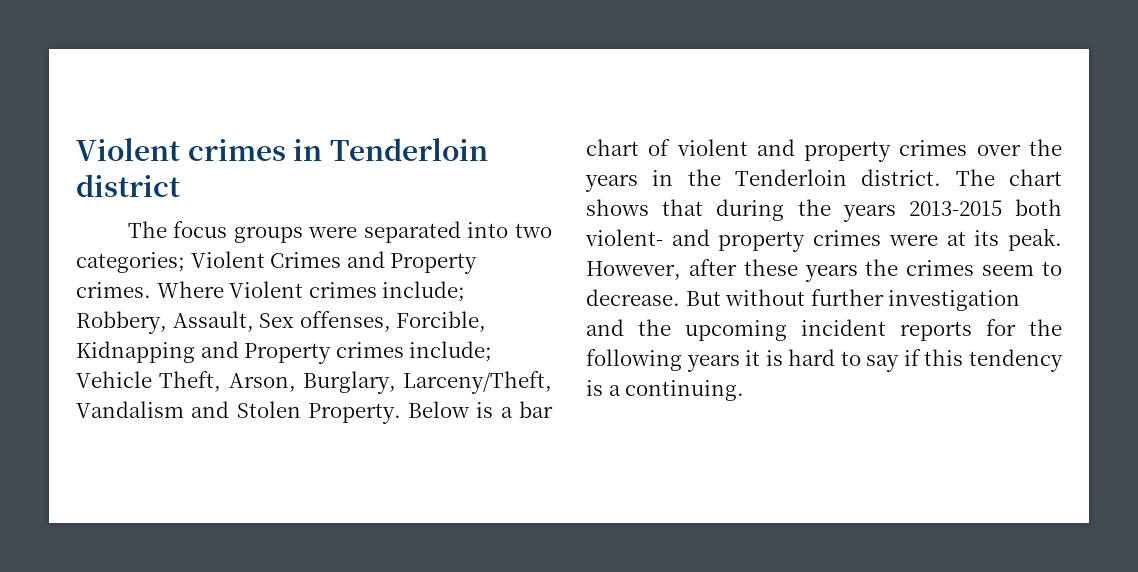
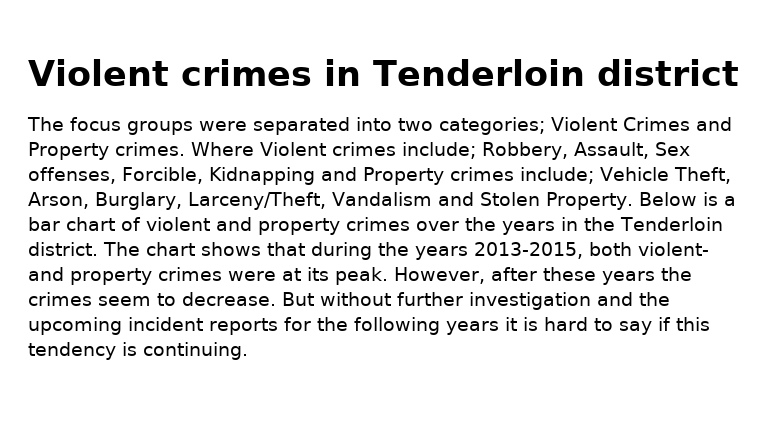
- The chart shows that during the years 2013-2015 both violent- and property crimes were at its peak.
+ The chart shows that during the years 2013-2015, both violent- and property crimes were at its peak.
- But without further investigation and the upcoming incident reports for the following years it is hard to say if this tendency is a continuing.
+ But without further investigation and the upcoming incident reports for the following years it is hard to say if this tendency is continuing.

